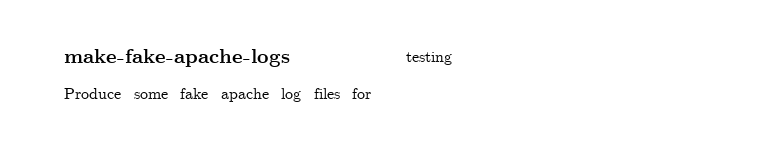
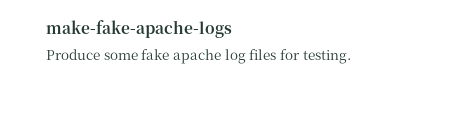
- Produce some fake apache log files for testing
+ Produce some fake apache log files for testing.

